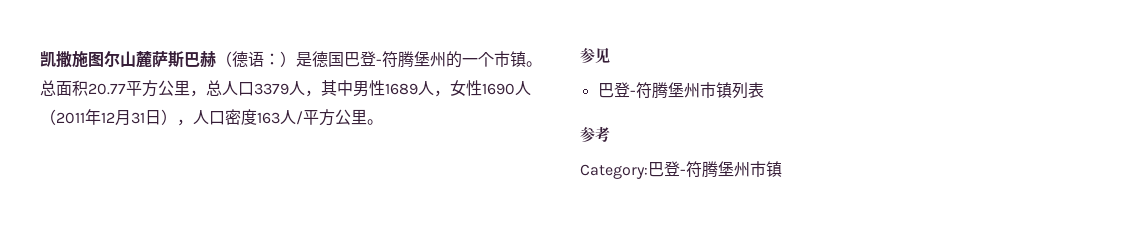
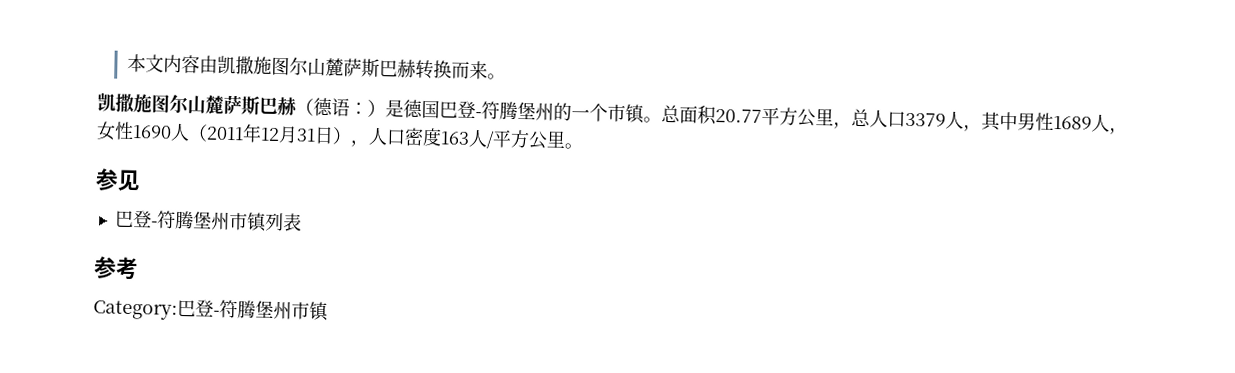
+ 本文内容由凯撒施图尔山麓萨斯巴赫转换而来。

